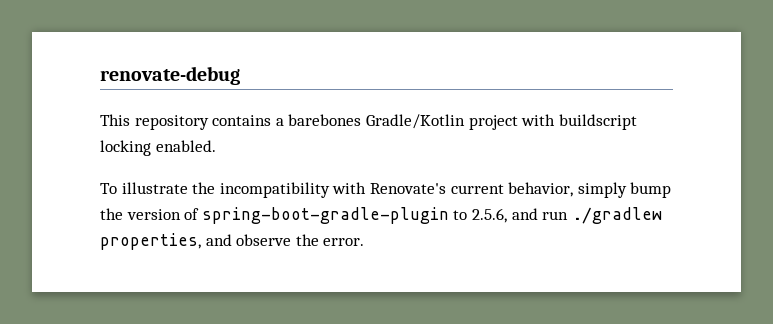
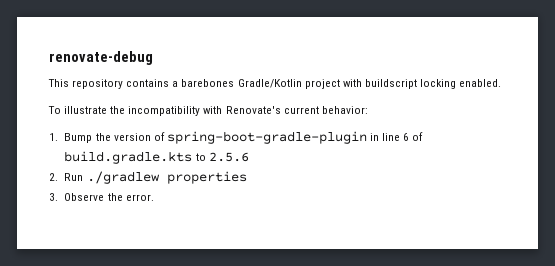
- To illustrate the incompatibility with Renovate's current behavior, simply bump the version of spring-boot-gradle-plugin to 2.5.6, and run ./gradlew properties, and observe the error.
+ To illustrate the incompatibility with Renovate's current behavior:
+ 1. Bump the version of spring-boot-gradle-plugin in line 6 of build.gradle.kts to 2.5.6
+ 2. Run ./gradlew properties
+ 3. Observe the error.

